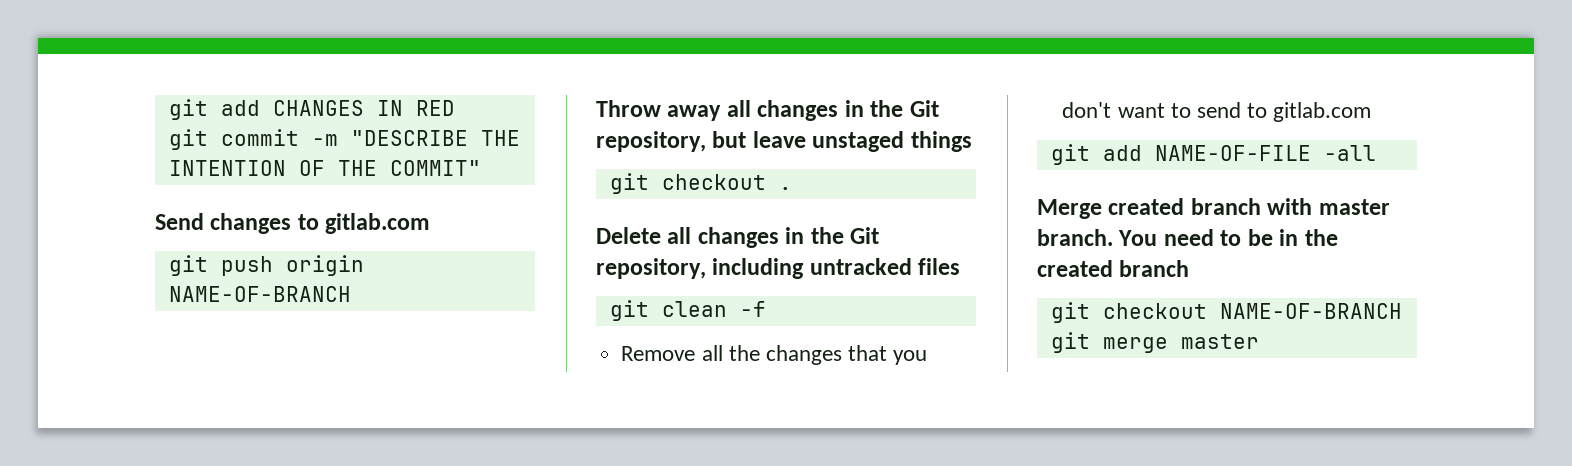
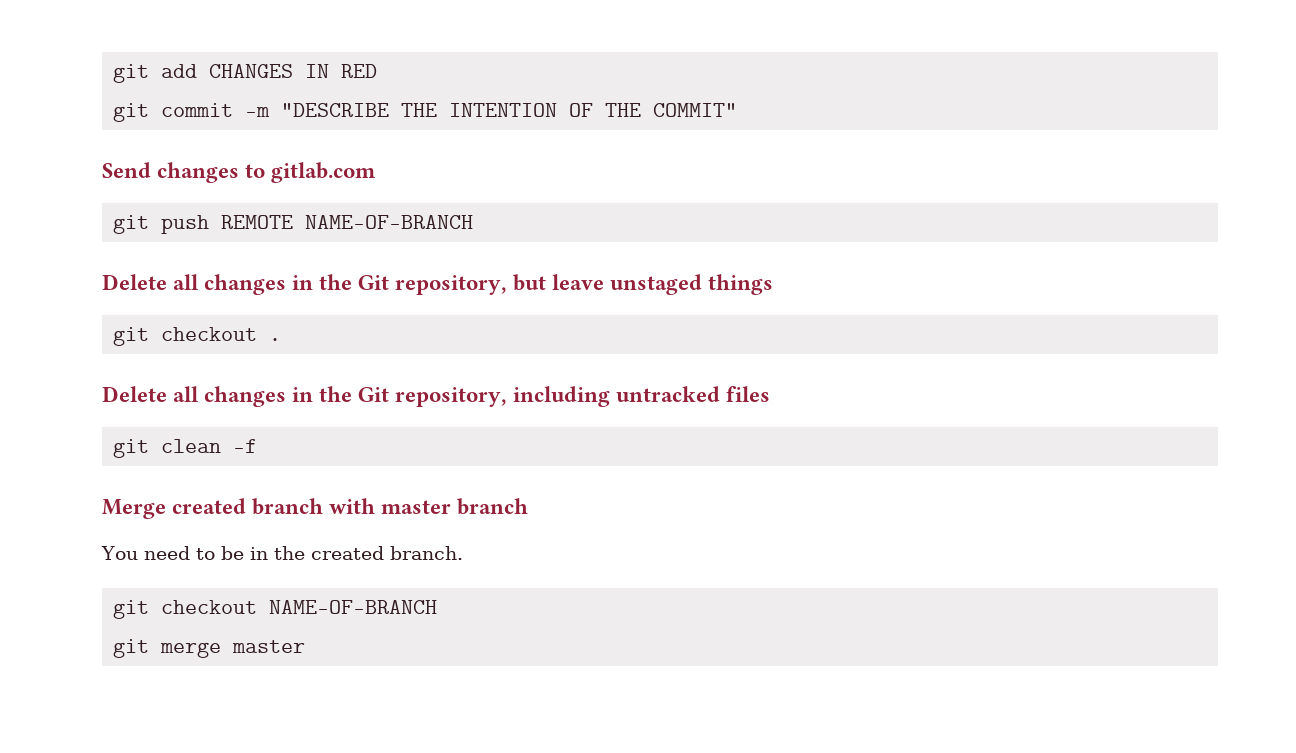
- git push origin NAME-OF-BRANCH
- Throw away all changes in the Git repository, but leave unstaged things
+ git push REMOTE NAME-OF-BRANCH
+ Delete all changes in the Git repository, but leave unstaged things
- Remove all the changes that you don't want to send to gitlab.com
- git add NAME-OF-FILE -all
- Merge created branch with master branch. You need to be in the created branch
+ Merge created branch with master branch
+ You need to be in the created branch.

